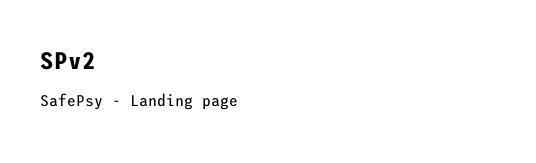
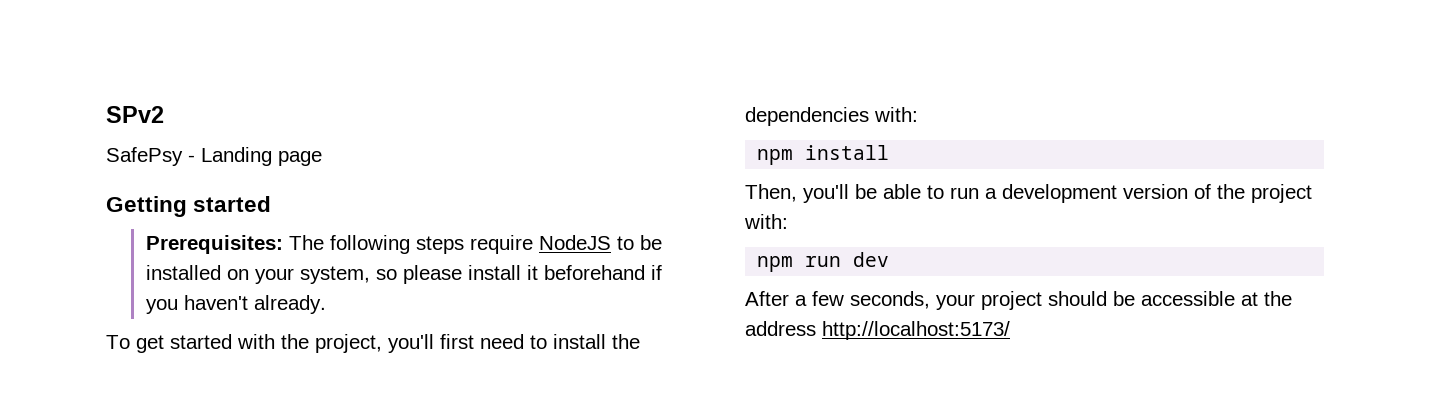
+ Getting started
+ Prerequisites: The following steps require NodeJS to be installed on your system, so please install it beforehand if you haven't already.
+ To get started with the project, you'll first need to install the dependencies with:
+ npm install
+ Then, you'll be able to run a development version of the project with:
+ npm run dev
+ After a few seconds, your project should be accessible at the address http://localhost:5173/

